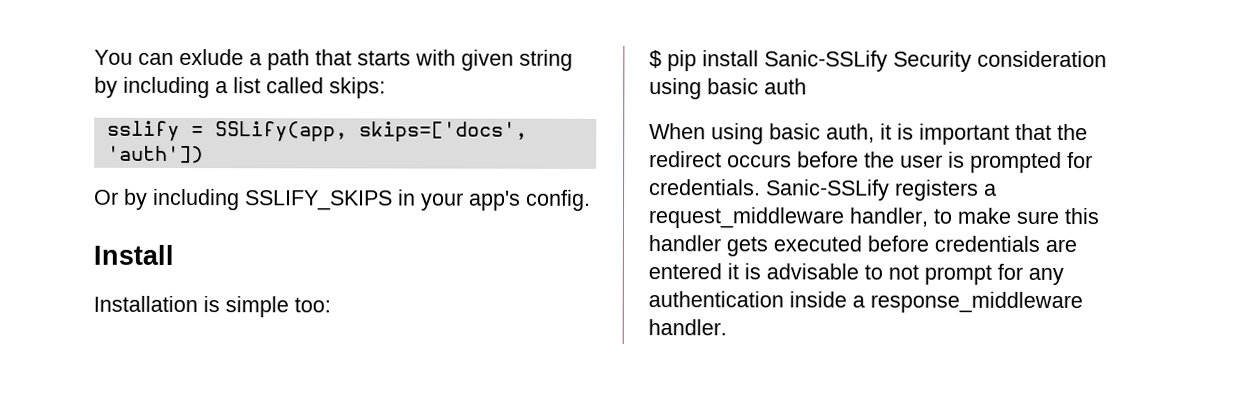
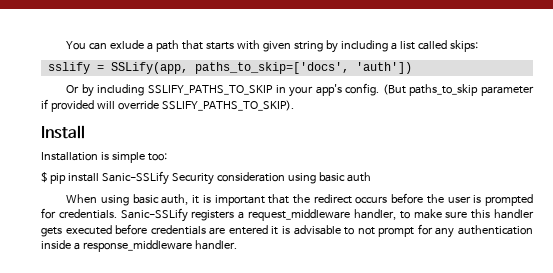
- sslify = SSLify(app, skips=['docs', 'auth'])
+ sslify = SSLify(app, paths_to_skip=['docs', 'auth'])
- Or by including SSLIFY_SKIPS in your app's config.
+ Or by including SSLIFY_PATHS_TO_SKIP in your app's config. (But paths_to_skip parameter if provided will override SSLIFY_PATHS_TO_SKIP).

